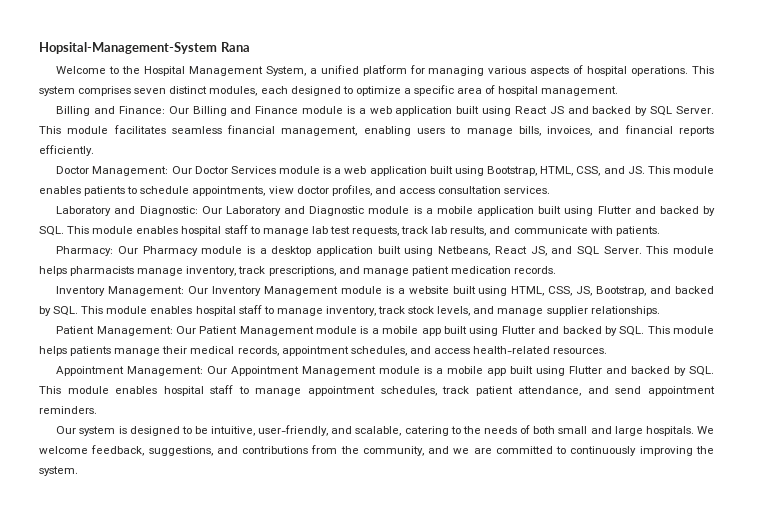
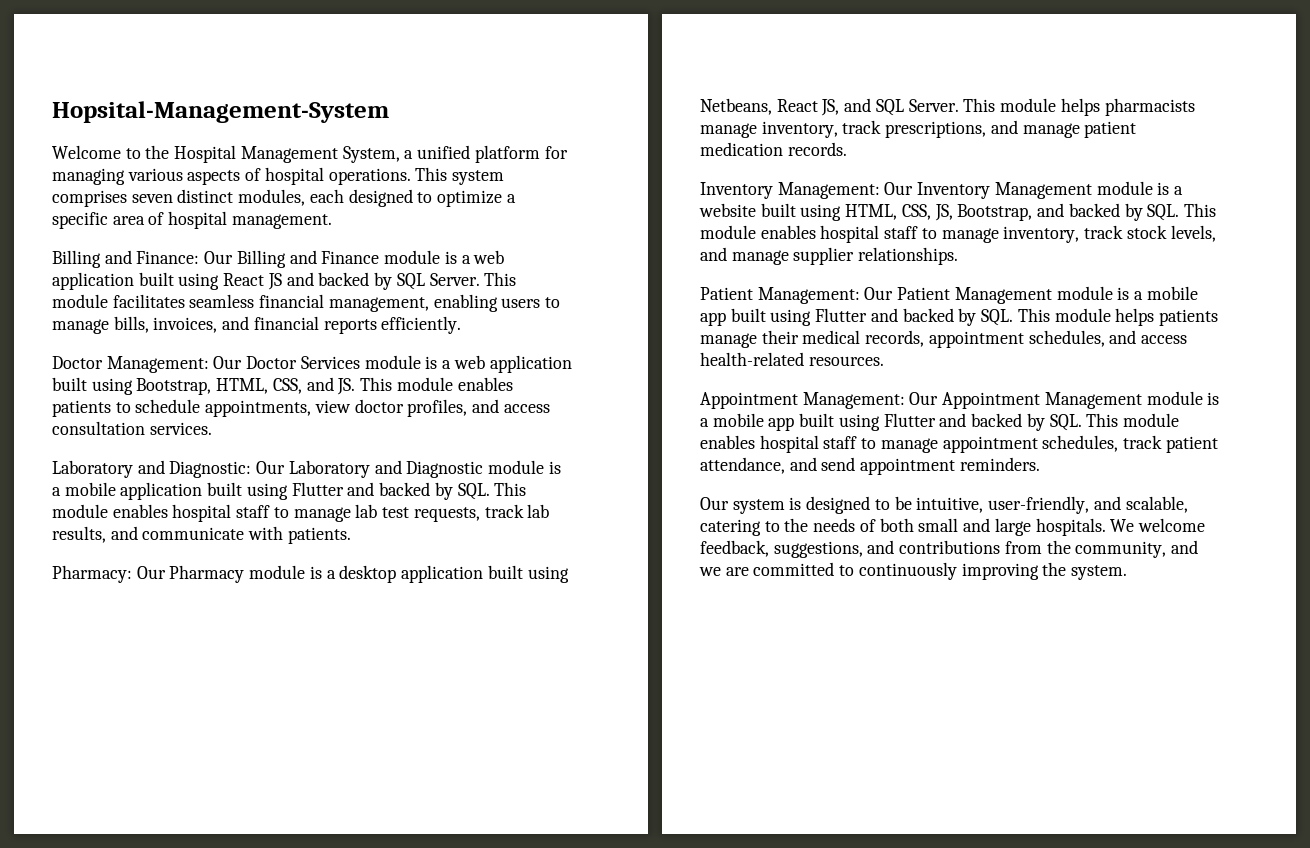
- Hopsital-Management-System Rana
+ Hopsital-Management-System

